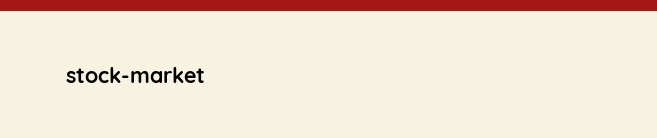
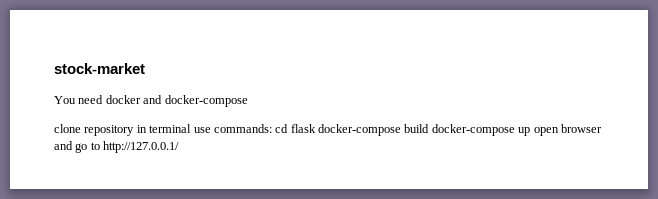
+ You need docker and docker-compose
+ clone repository in terminal use commands: cd flask docker-compose build docker-compose up open browser and go to http://127.0.0.1/

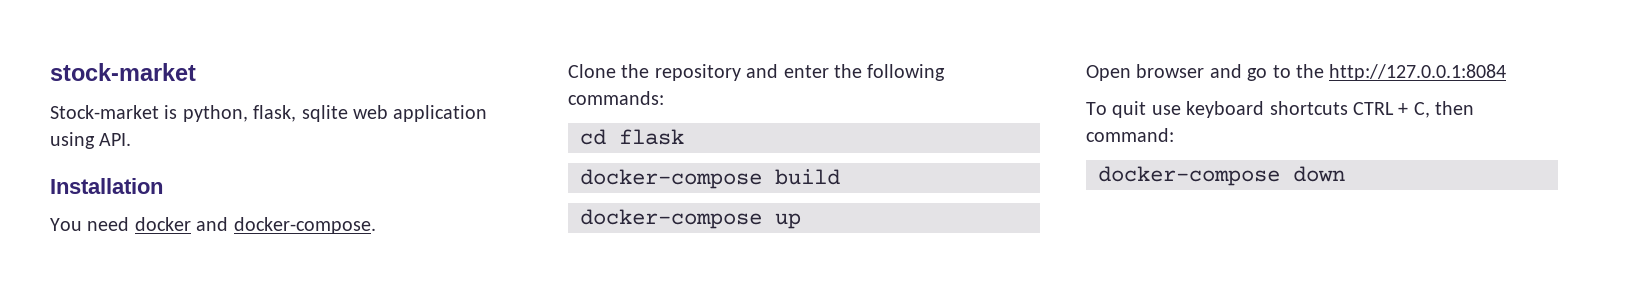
- You need docker and docker-compose
- clone repository in terminal use commands: cd flask docker-compose build docker-compose up open browser and go to http://127.0.0.1/
+ Stock-market is python, flask, sqlite web application using API.
+ Installation
+ You need docker and docker-compose.
+ Clone the repository and enter the following commands:
+ cd flask
+ docker-compose build
+ docker-compose up
+ Open browser and go to the http://127.0.0.1:8084
+ To quit use keyboard shortcuts CTRL + C, then command:
+ docker-compose down

